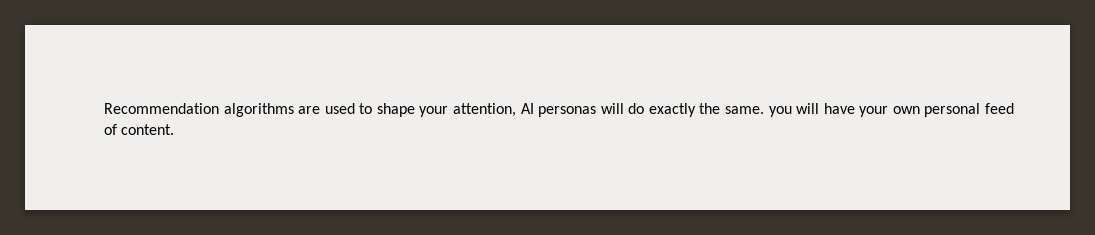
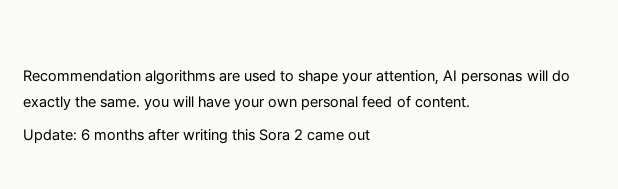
+ Update: 6 months after writing this Sora 2 came out

